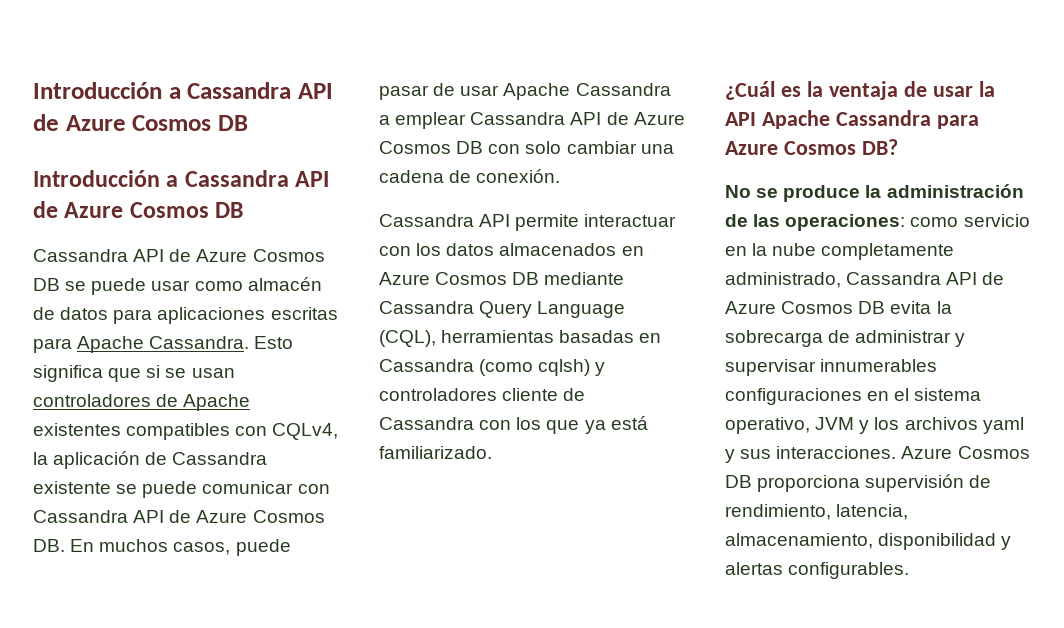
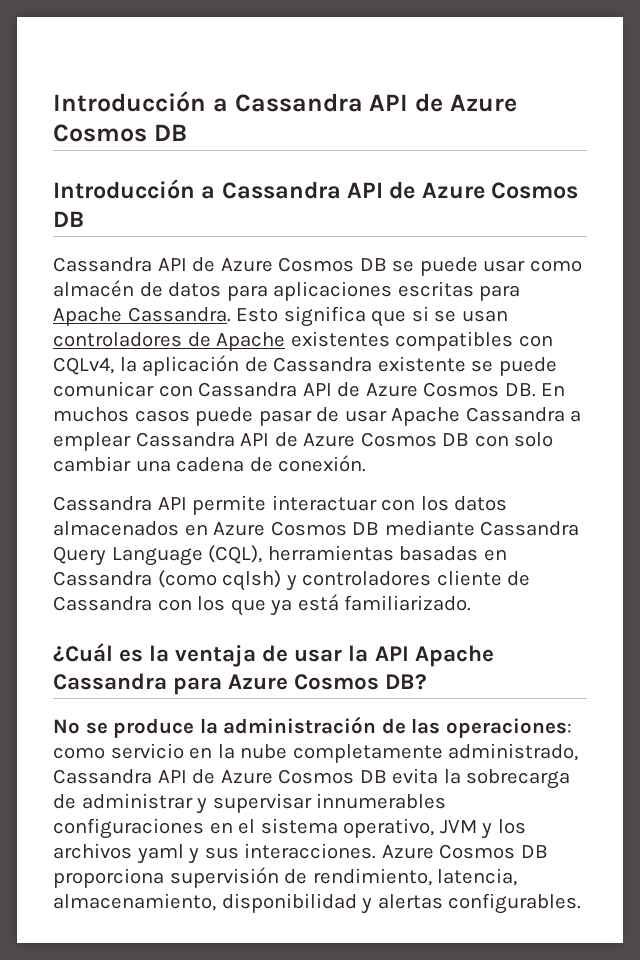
- Esto significa que si se usan controladores de Apache existentes compatibles con CQLv4, la aplicación de Cassandra existente se puede comunicar con Cassandra API de Azure Cosmos DB. En muchos casos, puede pasar de usar Apache Cassandra a emplear Cassandra API de Azure Cosmos DB con solo cambiar una cadena de conexión.
+ Esto significa que si se usan controladores de Apache existentes compatibles con CQLv4, la aplicación de Cassandra existente se puede comunicar con Cassandra API de Azure Cosmos DB. En muchos casos puede pasar de usar Apache Cassandra a emplear Cassandra API de Azure Cosmos DB con solo cambiar una cadena de conexión.

